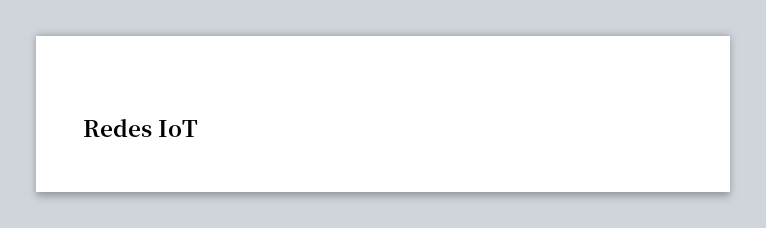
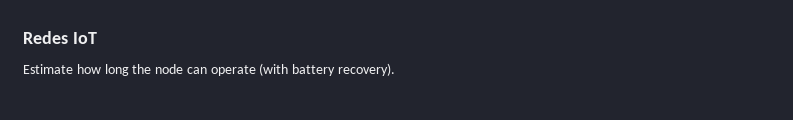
+ Estimate how long the node can operate (with battery recovery).

